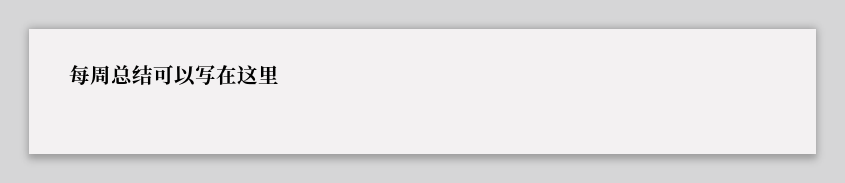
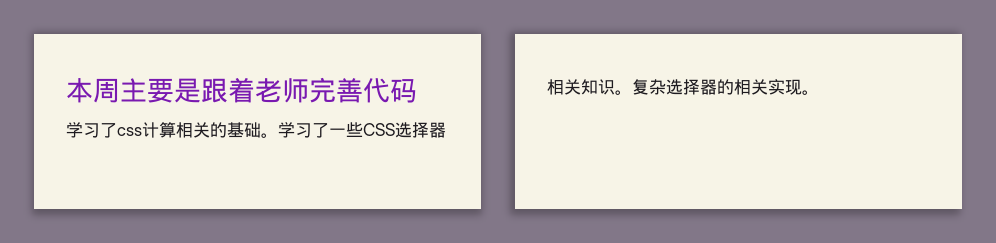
- 每周总结可以写在这里
+ 本周主要是跟着老师完善代码
+ 学习了css计算相关的基础。学习了一些CSS选择器相关知识。复杂选择器的相关实现。

